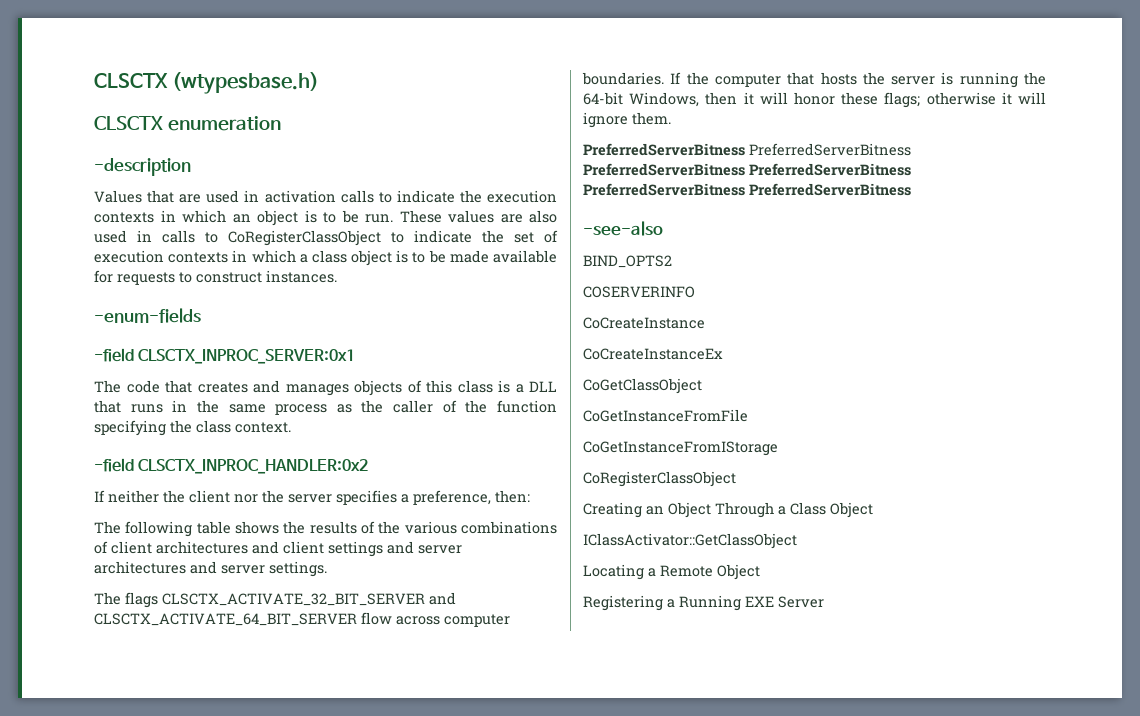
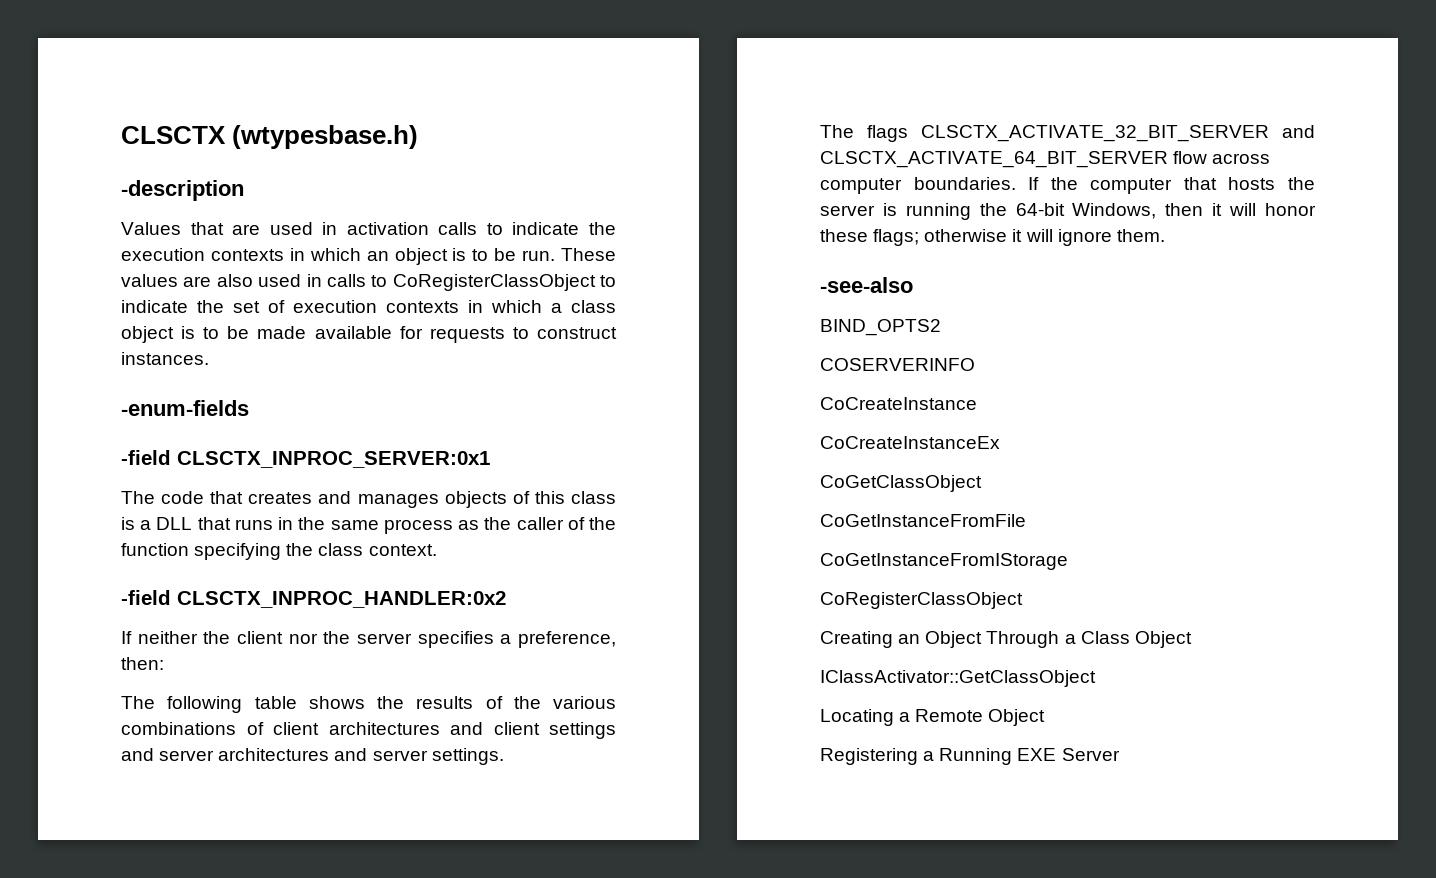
- CLSCTX enumeration
- PreferredServerBitness PreferredServerBitness PreferredServerBitness PreferredServerBitness PreferredServerBitness PreferredServerBitness

